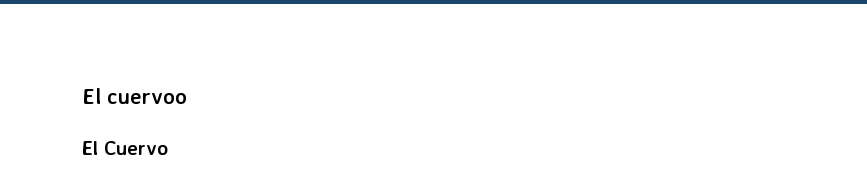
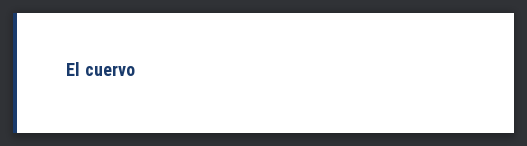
- El cuervoo
- El Cuervo
+ El cuervo

